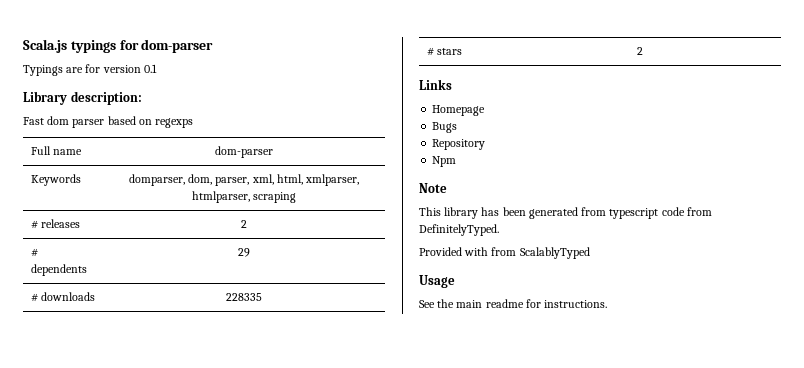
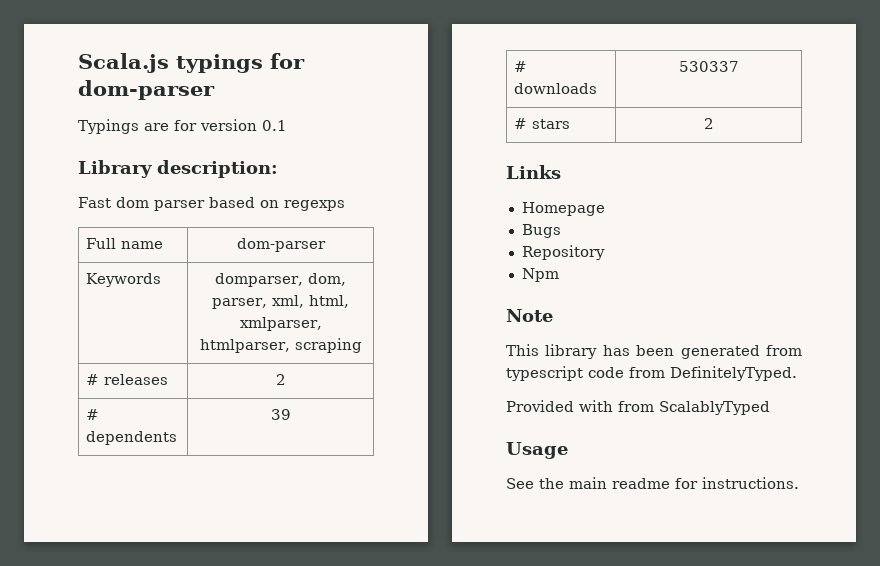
- # dependents | 29
+ # dependents | 39
- # downloads | 228335
+ # downloads | 530337

